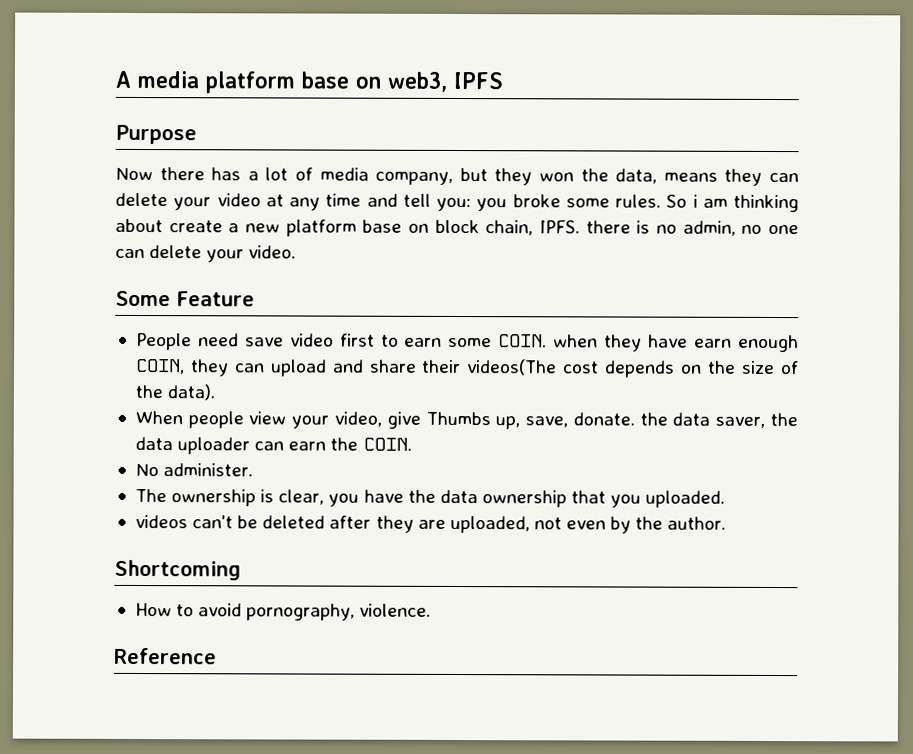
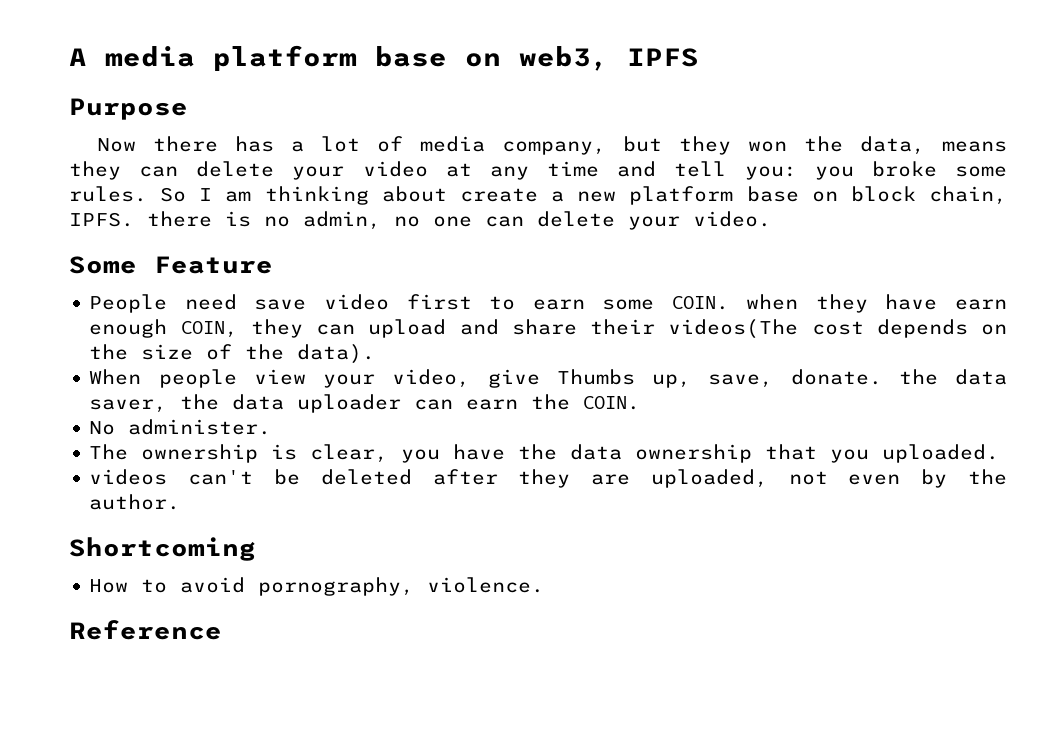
- So i am thinking about create a new platform base on block chain, IPFS. there is no admin, no one can delete your video.
+ So I am thinking about create a new platform base on block chain, IPFS. there is no admin, no one can delete your video.

